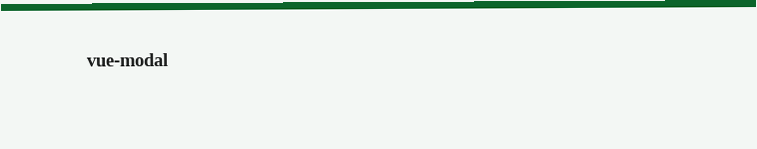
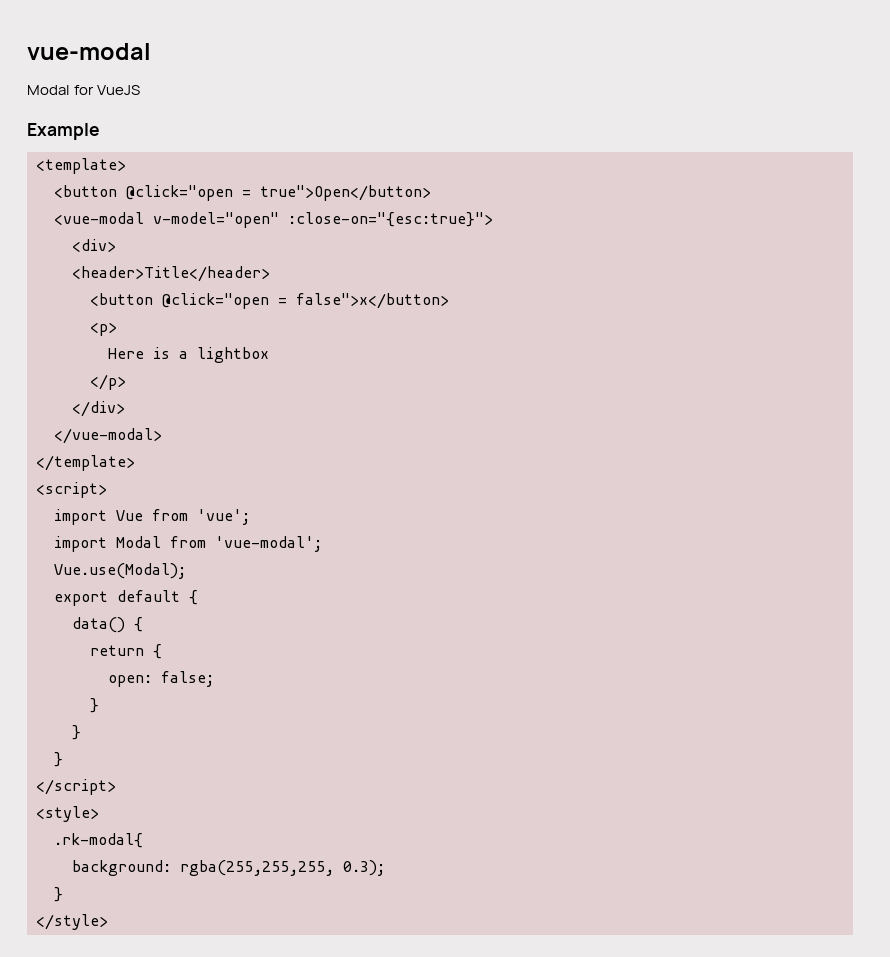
+ Modal for VueJS
+ Example
+ <template>
+ <button @click="open = true">Open</button>
+ <vue-modal v-model="open" :close-on="{esc:true}">
+ <div>
+ <header>Title</header>
+ <button @click="open = false">x</button>
+ <p>
+ Here is a lightbox
+ </p>
+ </div>
+ </vue-modal>
+ </template>
+ <script>
+ import Vue from 'vue';
+ import Modal from 'vue-modal';
+ Vue.use(Modal);
+ export default {
+ data() {
+ return {
+ open: false;
+ }
+ }
+ }
+ </script>
+ <style>
+ .rk-modal{
+ background: rgba(255,255,255, 0.3);
+ }
+ </style>

